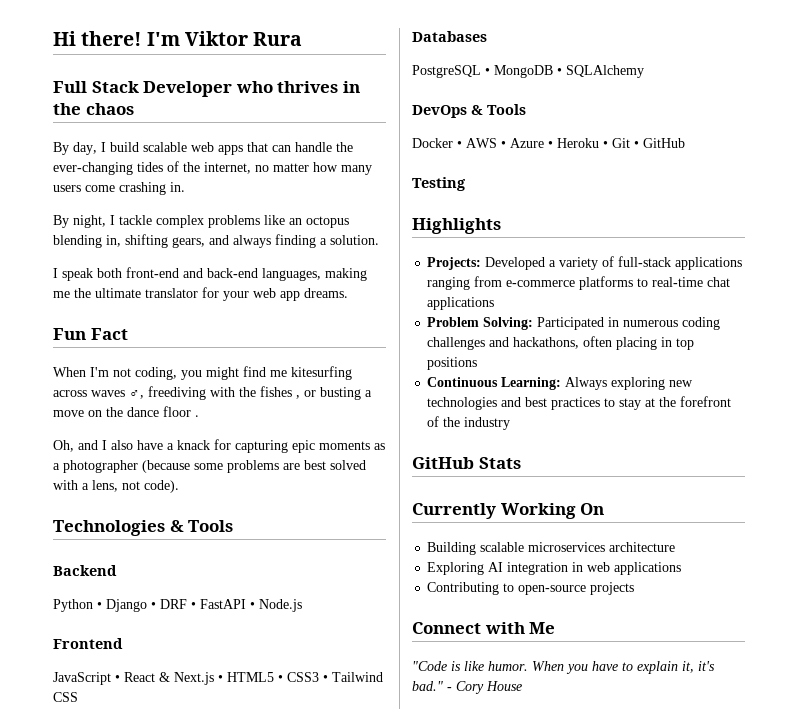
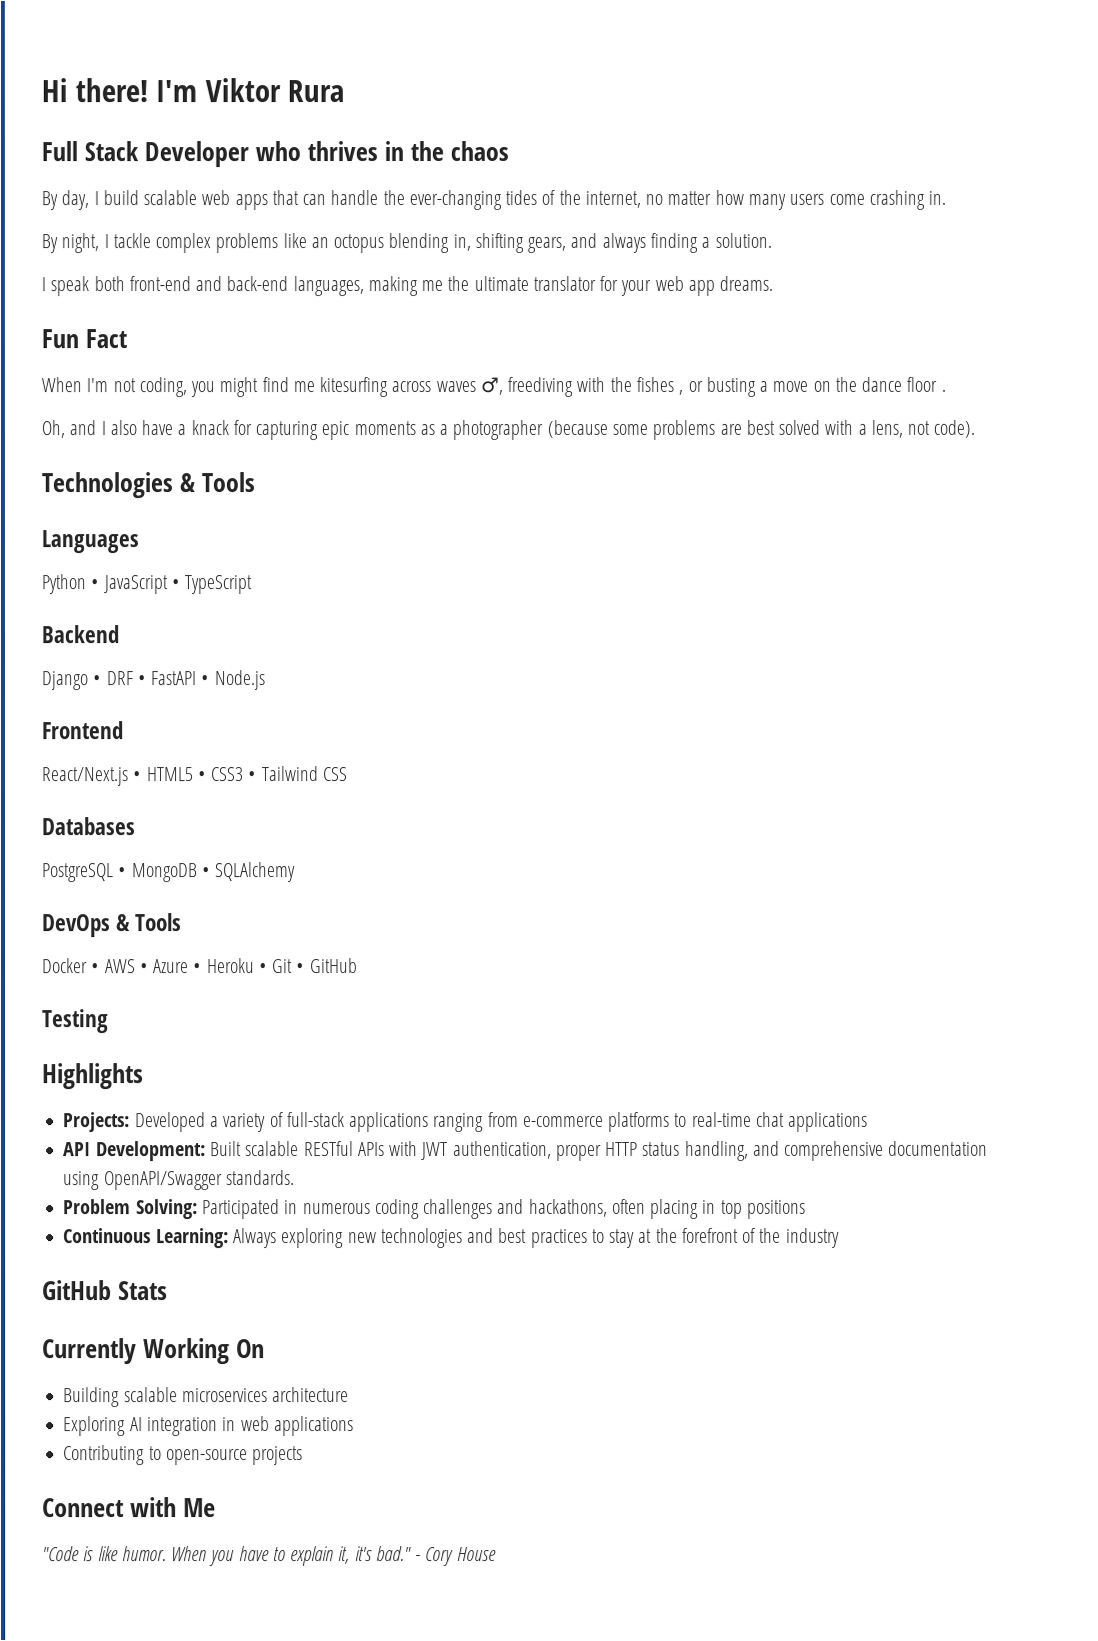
- Backend
+ Languages
- Python • Django • DRF • FastAPI • Node.js
+ Python • JavaScript • TypeScript
+ Backend
+ Django • DRF • FastAPI • Node.js
- JavaScript • React & Next.js • HTML5 • CSS3 • Tailwind CSS
+ React/Next.js • HTML5 • CSS3 • Tailwind CSS
+ API Development: Built scalable RESTful APIs with JWT authentication, proper HTTP status handling, and comprehensive documentation using OpenAPI/Swagger standards.

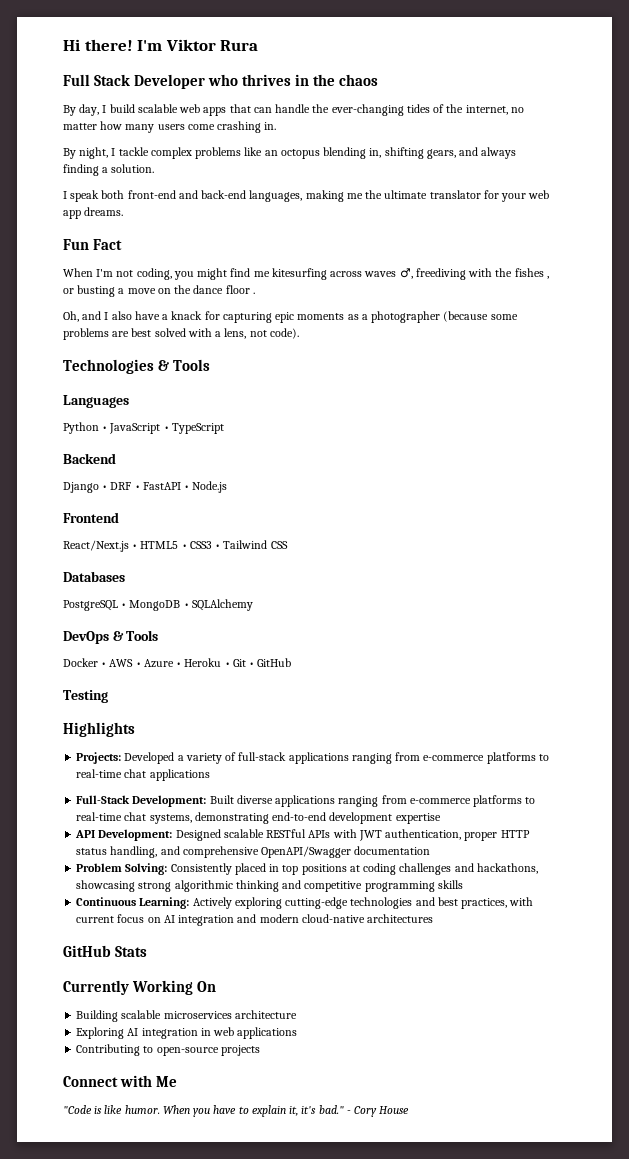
+ Full-Stack Development: Built diverse applications ranging from e-commerce platforms to real-time chat systems, demonstrating end-to-end development expertise
- API Development: Built scalable RESTful APIs with JWT authentication, proper HTTP status handling, and comprehensive documentation using OpenAPI/Swagger standards.
+ API Development: Designed scalable RESTful APIs with JWT authentication, proper HTTP status handling, and comprehensive OpenAPI/Swagger documentation
- Problem Solving: Participated in numerous coding challenges and hackathons, often placing in top positions
- Continuous Learning: Always exploring new technologies and best practices to stay at the forefront of the industry
+ Problem Solving: Consistently placed in top positions at coding challenges and hackathons, showcasing strong algorithmic thinking and competitive programming skills
+ Continuous Learning: Actively exploring cutting-edge technologies and best practices, with current focus on AI integration and modern cloud-native architectures

